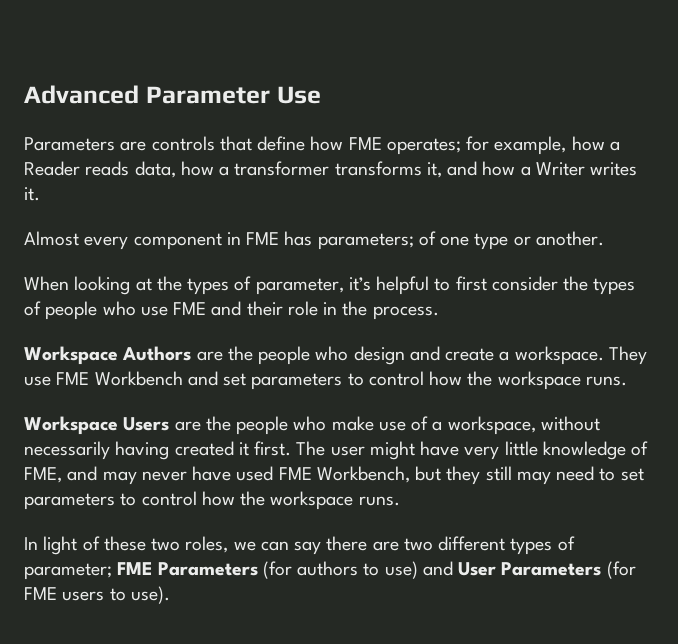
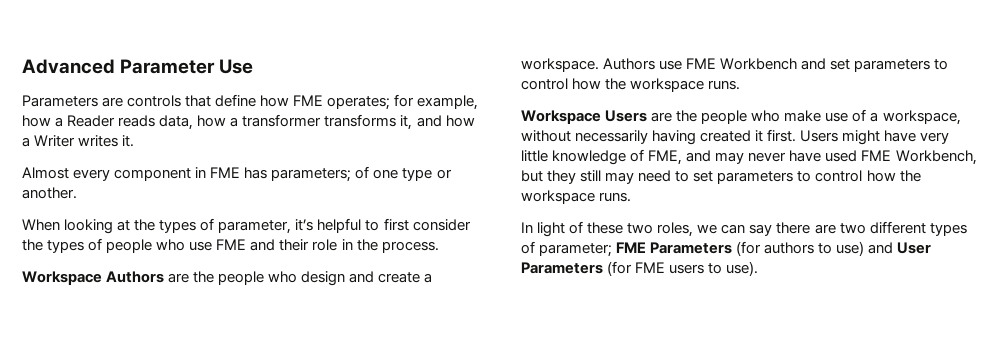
- They use FME Workbench and set parameters to control how the workspace runs.
+ Authors use FME Workbench and set parameters to control how the workspace runs.
- The user might have very little knowledge of FME, and may never have used FME Workbench, but they still may need to set parameters to control how the workspace runs.
+ Users might have very little knowledge of FME, and may never have used FME Workbench, but they still may need to set parameters to control how the workspace runs.

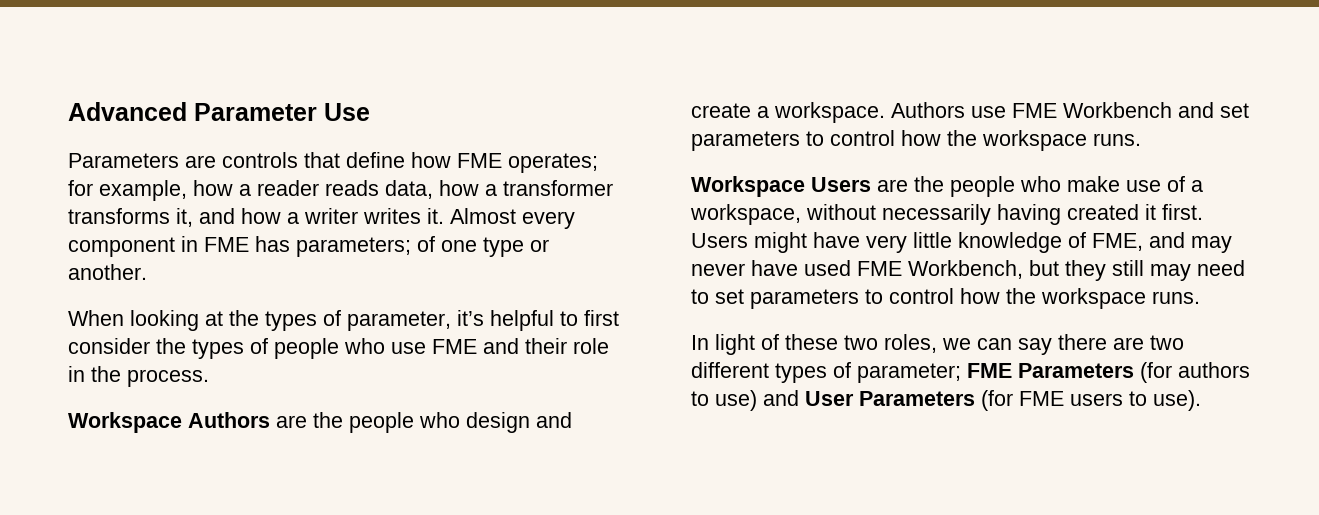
- Parameters are controls that define how FME operates; for example, how a Reader reads data, how a transformer transforms it, and how a Writer writes it.
- Almost every component in FME has parameters; of one type or another.
+ Parameters are controls that define how FME operates; for example, how a reader reads data, how a transformer transforms it, and how a writer writes it. Almost every component in FME has parameters; of one type or another.

